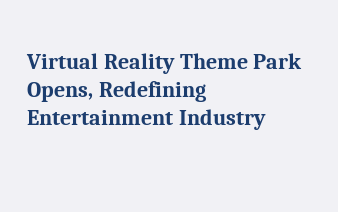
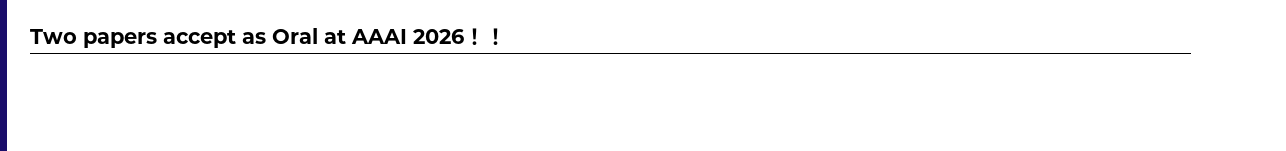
- Virtual Reality Theme Park Opens, Redefining Entertainment Industry
+ Two papers accept as Oral at AAAI 2026！！

